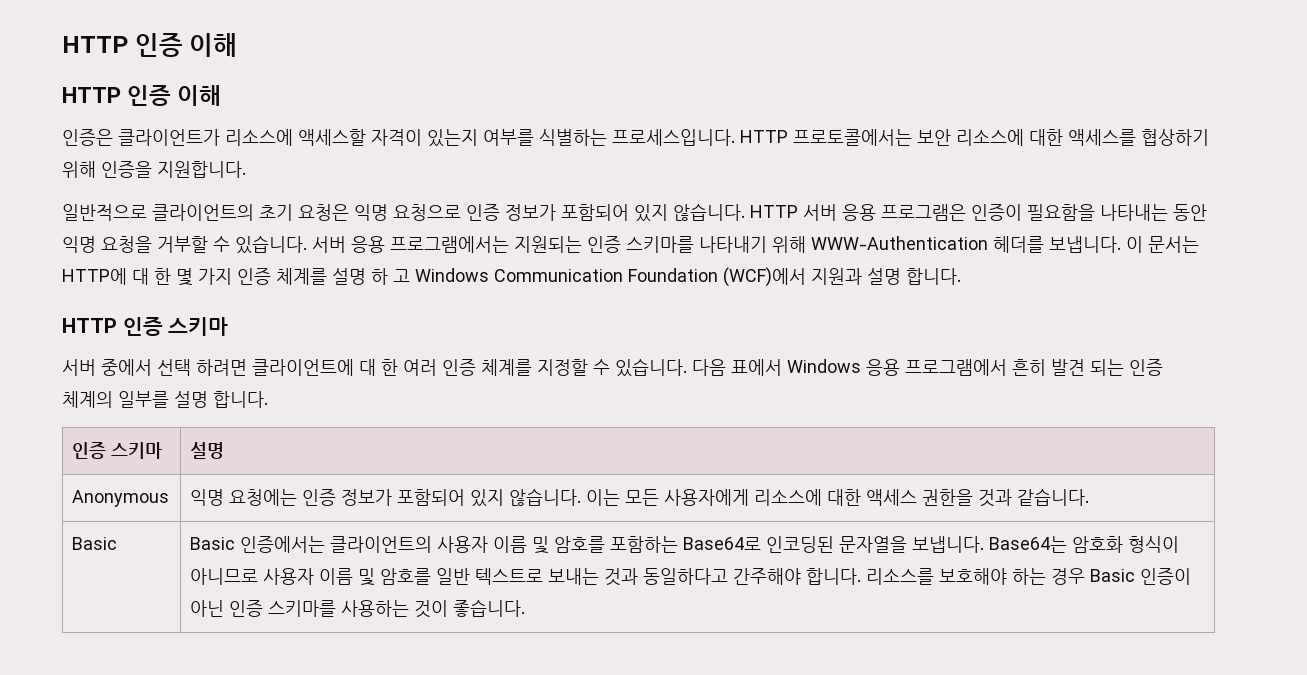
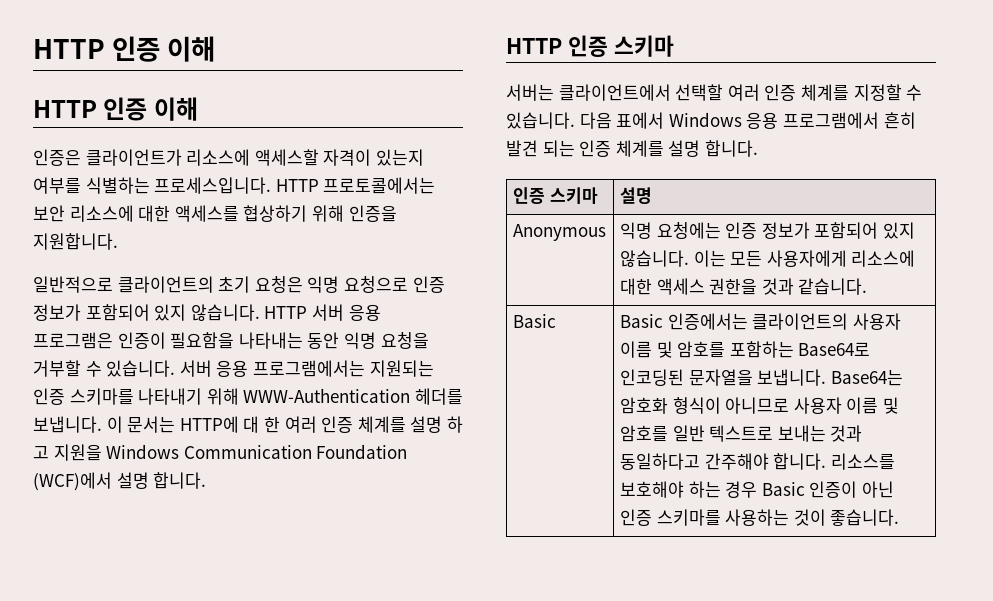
- 이 문서는 HTTP에 대 한 몇 가지 인증 체계를 설명 하 고 Windows Communication Foundation (WCF)에서 지원과 설명 합니다.
+ 이 문서는 HTTP에 대 한 여러 인증 체계를 설명 하 고 지원을 Windows Communication Foundation (WCF)에서 설명 합니다.
- 서버 중에서 선택 하려면 클라이언트에 대 한 여러 인증 체계를 지정할 수 있습니다.
+ 서버는 클라이언트에서 선택할 여러 인증 체계를 지정할 수 있습니다.
- 다음 표에서 Windows 응용 프로그램에서 흔히 발견 되는 인증 체계의 일부를 설명 합니다.
+ 다음 표에서 Windows 응용 프로그램에서 흔히 발견 되는 인증 체계를 설명 합니다.

